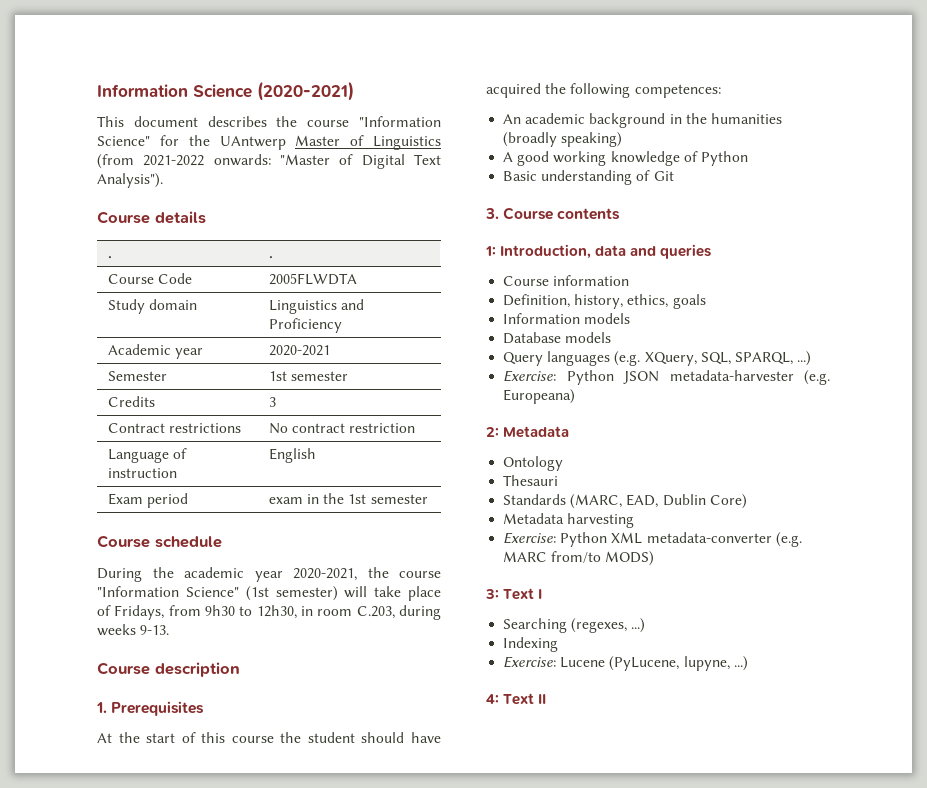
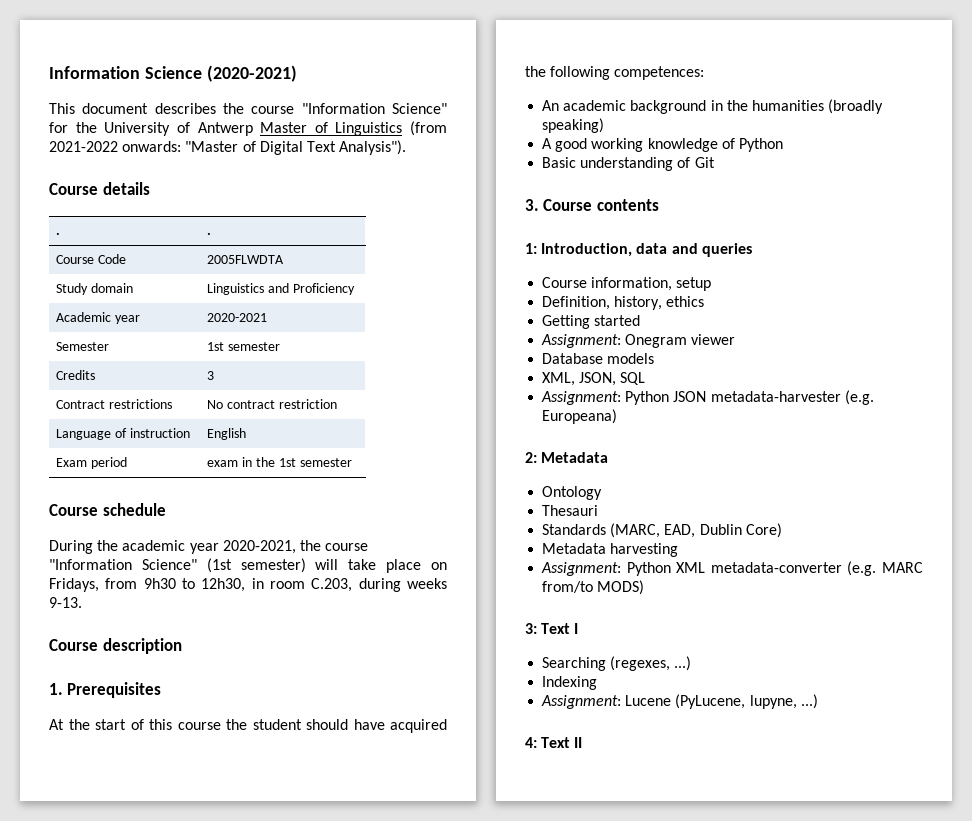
- This document describes the course "Information Science" for the UAntwerp Master of Linguistics (from 2021-2022 onwards: "Master of Digital Text Analysis").
+ This document describes the course "Information Science" for the University of Antwerp Master of Linguistics (from 2021-2022 onwards: "Master of Digital Text Analysis").
- During the academic year 2020-2021, the course "Information Science" (1st semester) will take place of Fridays, from 9h30 to 12h30, in room C.203, during weeks 9-13.
+ During the academic year 2020-2021, the course "Information Science" (1st semester) will take place on Fridays, from 9h30 to 12h30, in room C.203, during weeks 9-13.
- Course information
+ Course information, setup
- Definition, history, ethics, goals
- Information models
+ Definition, history, ethics
+ Getting started
+ Assignment: Onegram viewer
  Database models
- Query languages (e.g. XQuery, SQL, SPARQL, ...)
- Exercise: Python JSON metadata-harvester (e.g. Europeana)
+ XML, JSON, SQL
+ Assignment: Python JSON metadata-harvester (e.g. Europeana)
- Exercise: Python XML metadata-converter (e.g. MARC from/to MODS)
+ Assignment: Python XML metadata-converter (e.g. MARC from/to MODS)
- Exercise: Lucene (PyLucene, lupyne, ...)
+ Assignment: Lucene (PyLucene, lupyne, ...)

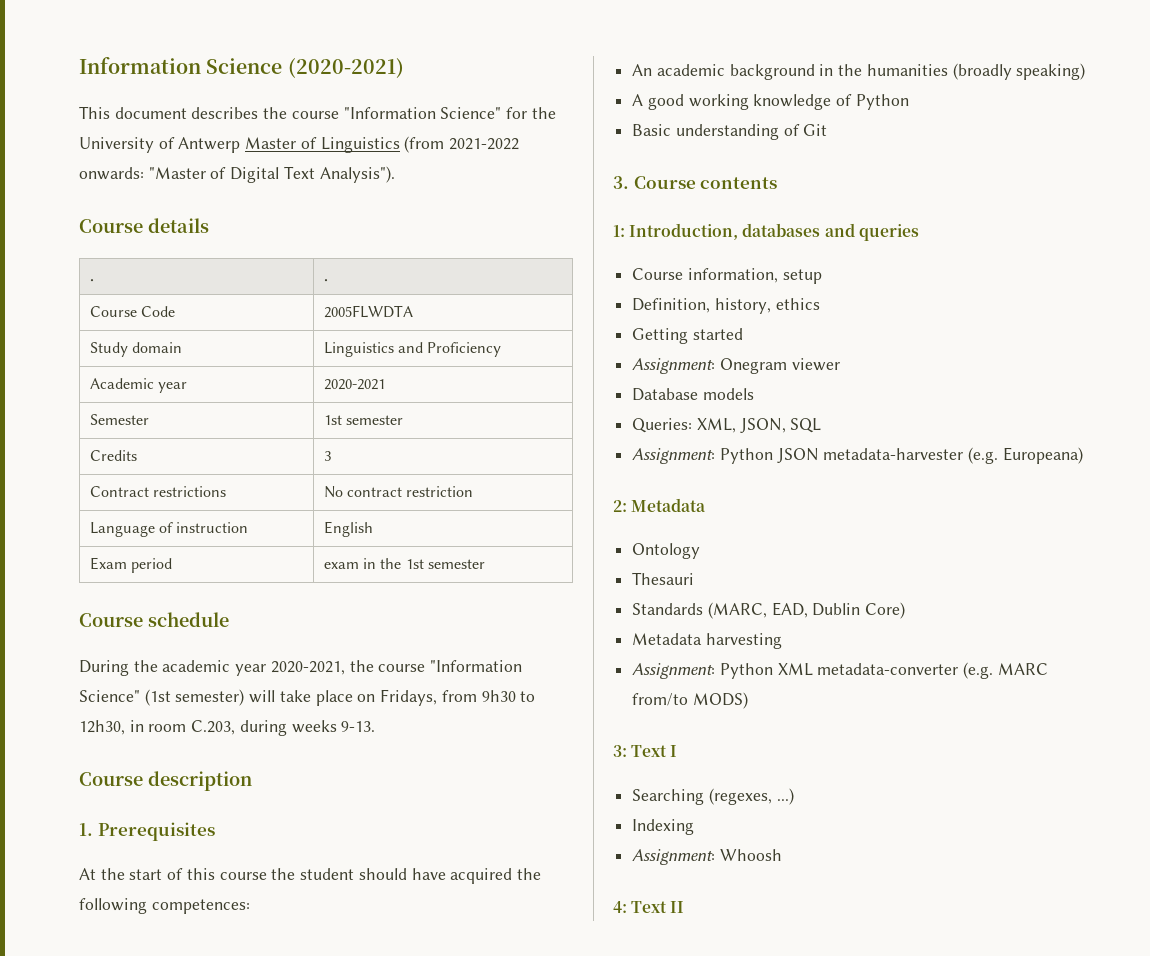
- 1: Introduction, data and queries
+ 1: Introduction, databases and queries
- XML, JSON, SQL
+ Queries: XML, JSON, SQL
- Assignment: Lucene (PyLucene, lupyne, ...)
+ Assignment: Whoosh

